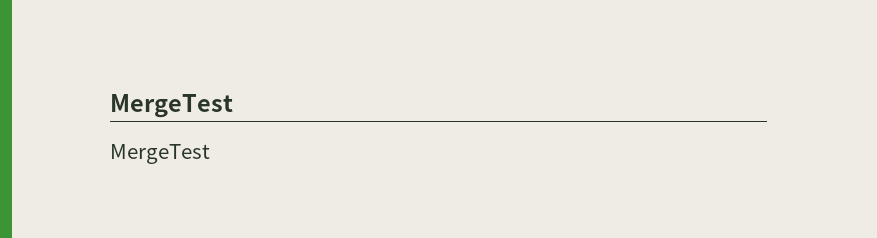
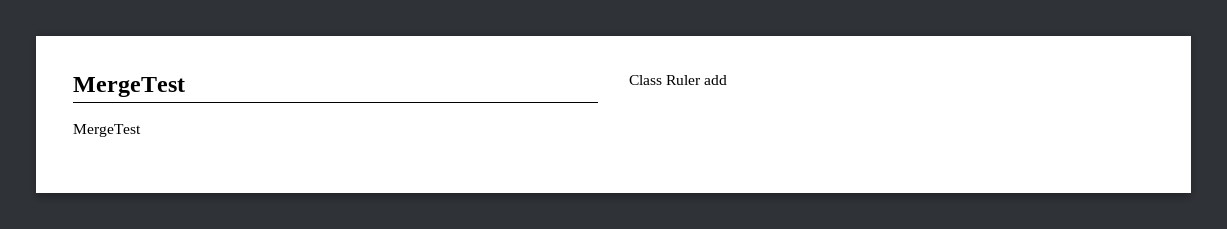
+ Class Ruler add

